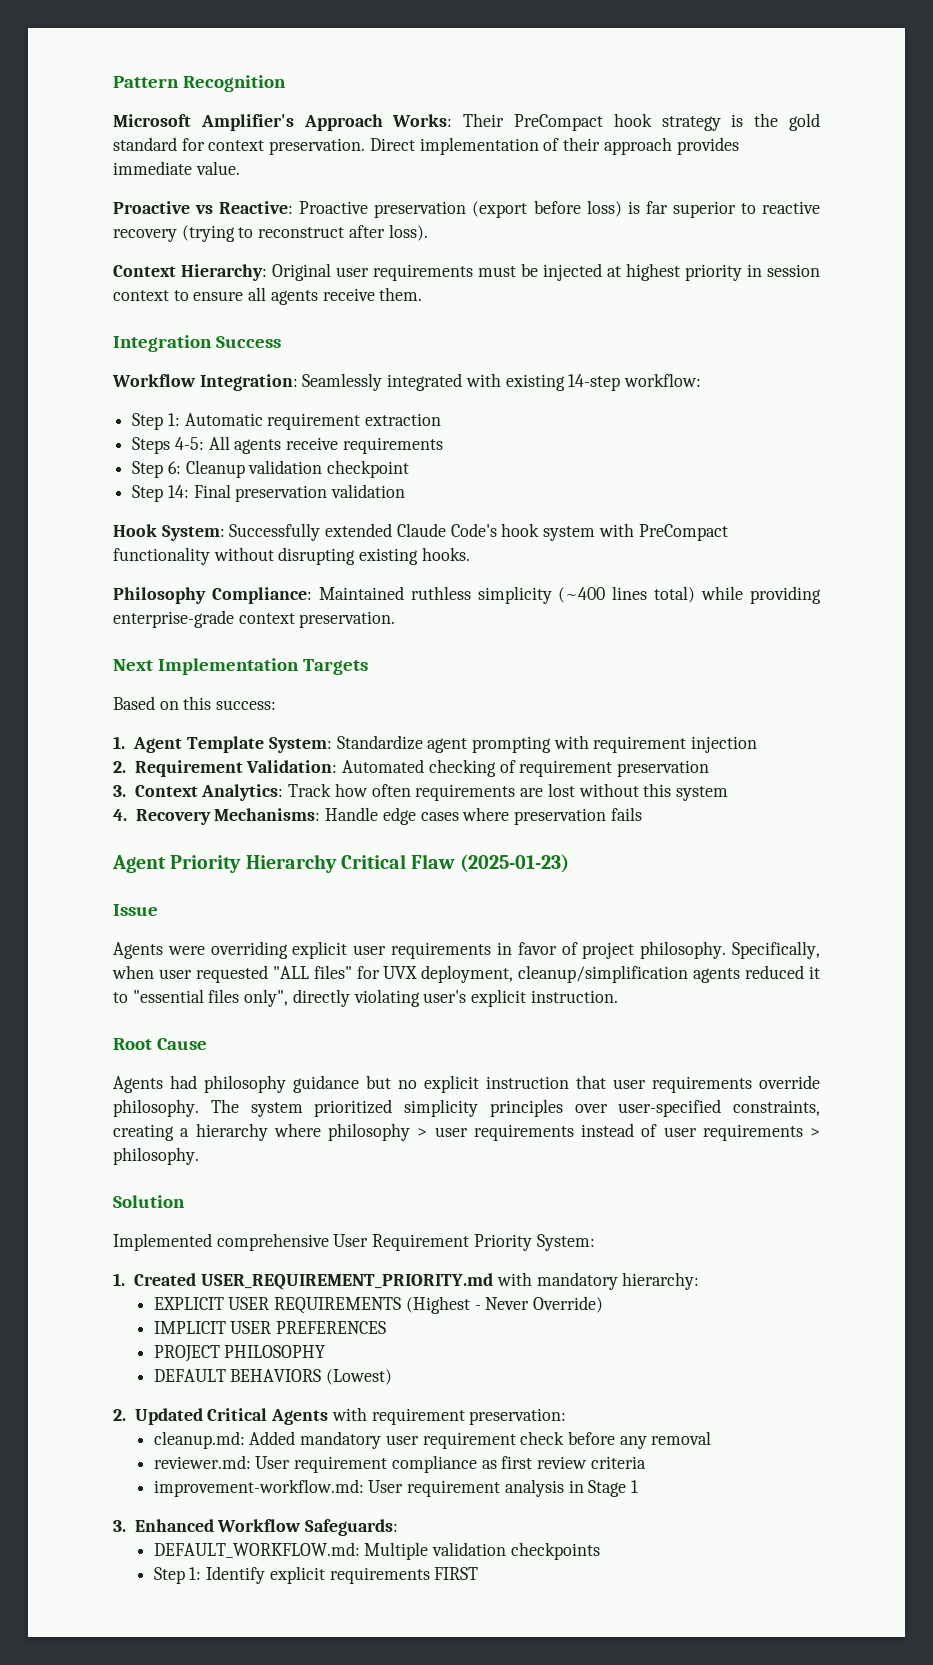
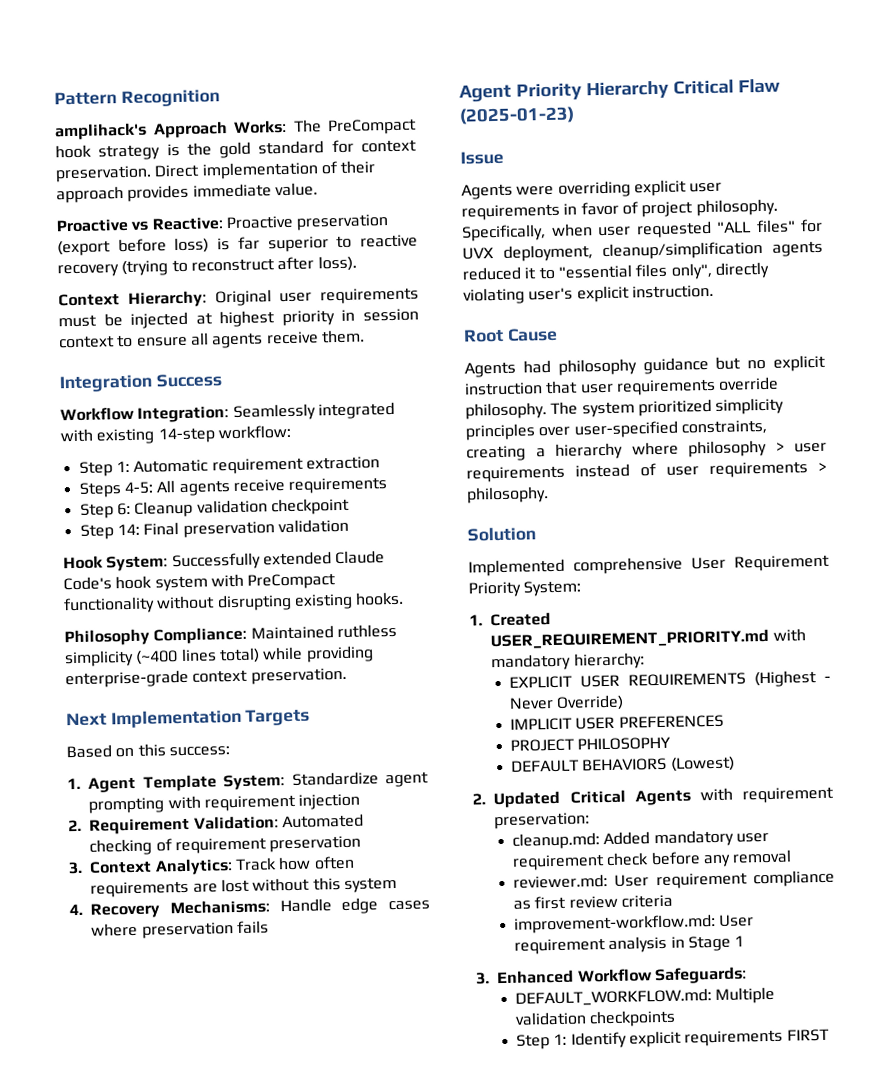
- Microsoft Amplifier's Approach Works: Their PreCompact hook strategy is the gold standard for context preservation.
+ amplihack's Approach Works: The PreCompact hook strategy is the gold standard for context preservation.

